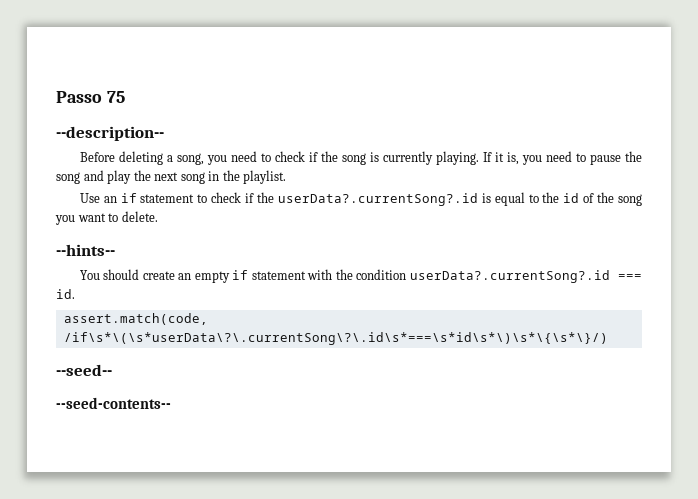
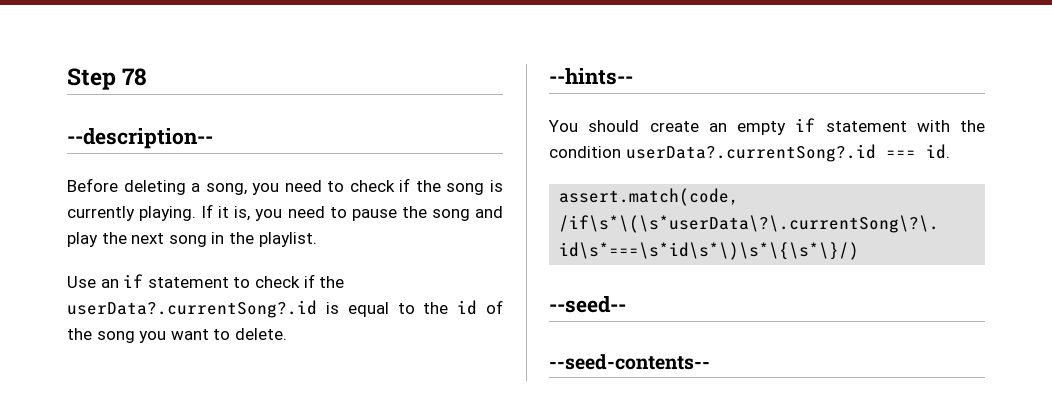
- Passo 75
+ Step 78

